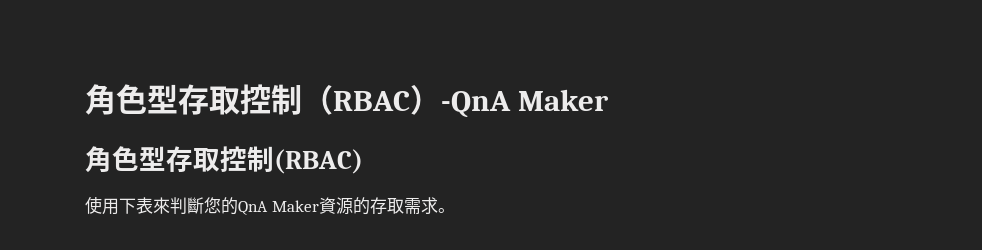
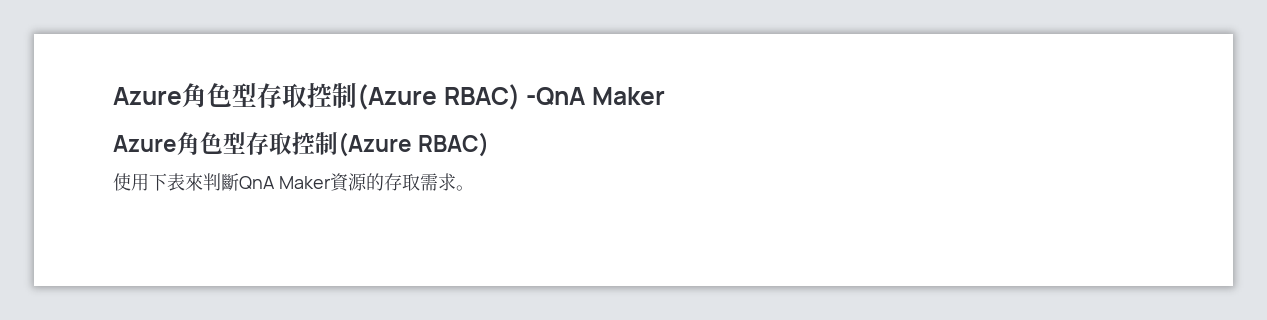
- 角色型存取控制（RBAC）-QnA Maker
- 角色型存取控制(RBAC)
+ Azure角色型存取控制(Azure RBAC) -QnA Maker
+ Azure角色型存取控制(Azure RBAC)
- 使用下表來判斷您的QnA Maker資源的存取需求。
+ 使用下表來判斷QnA Maker資源的存取需求。

